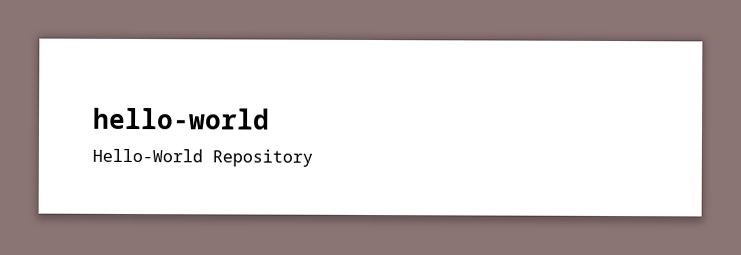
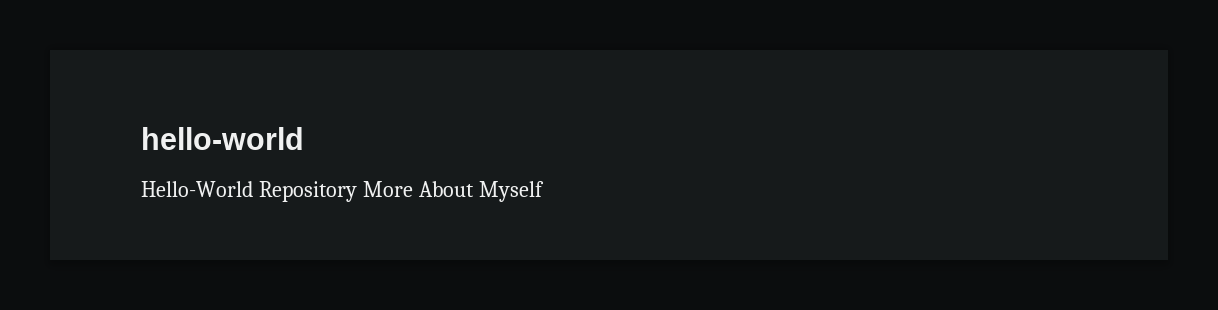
- Hello-World Repository
+ Hello-World Repository More About Myself

